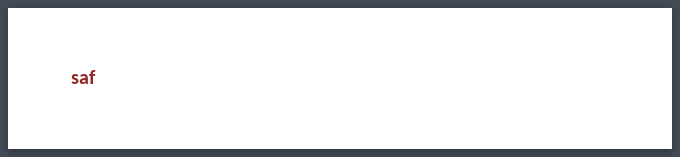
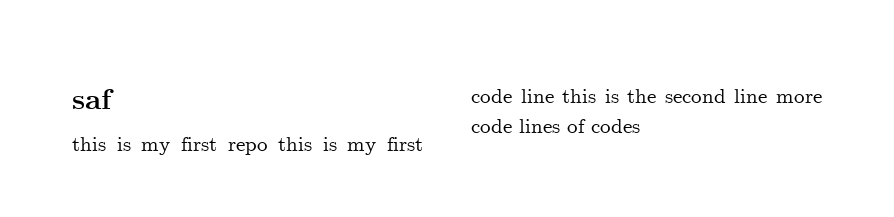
+ this is my first repo this is my first code line this is the second line more code lines of codes

